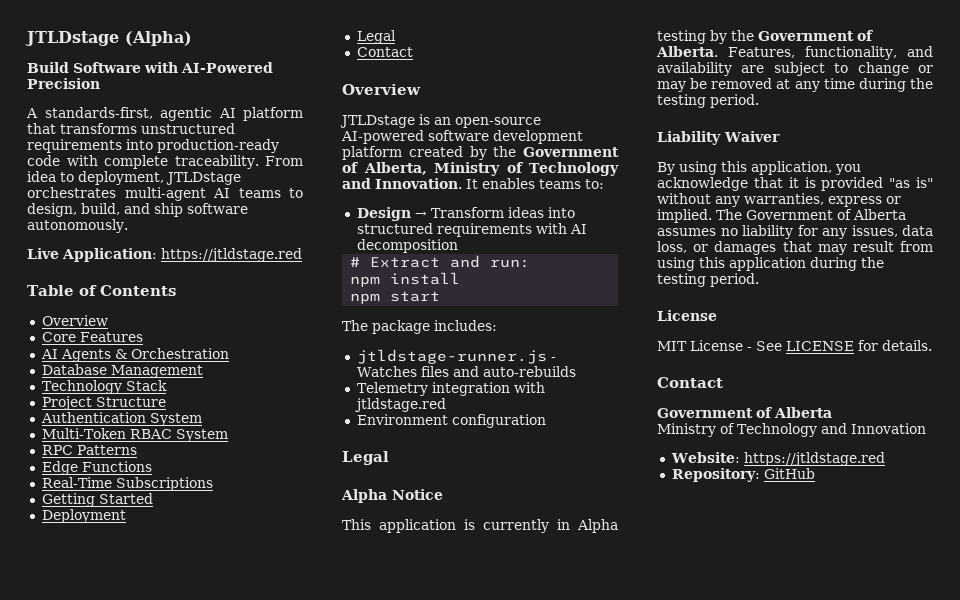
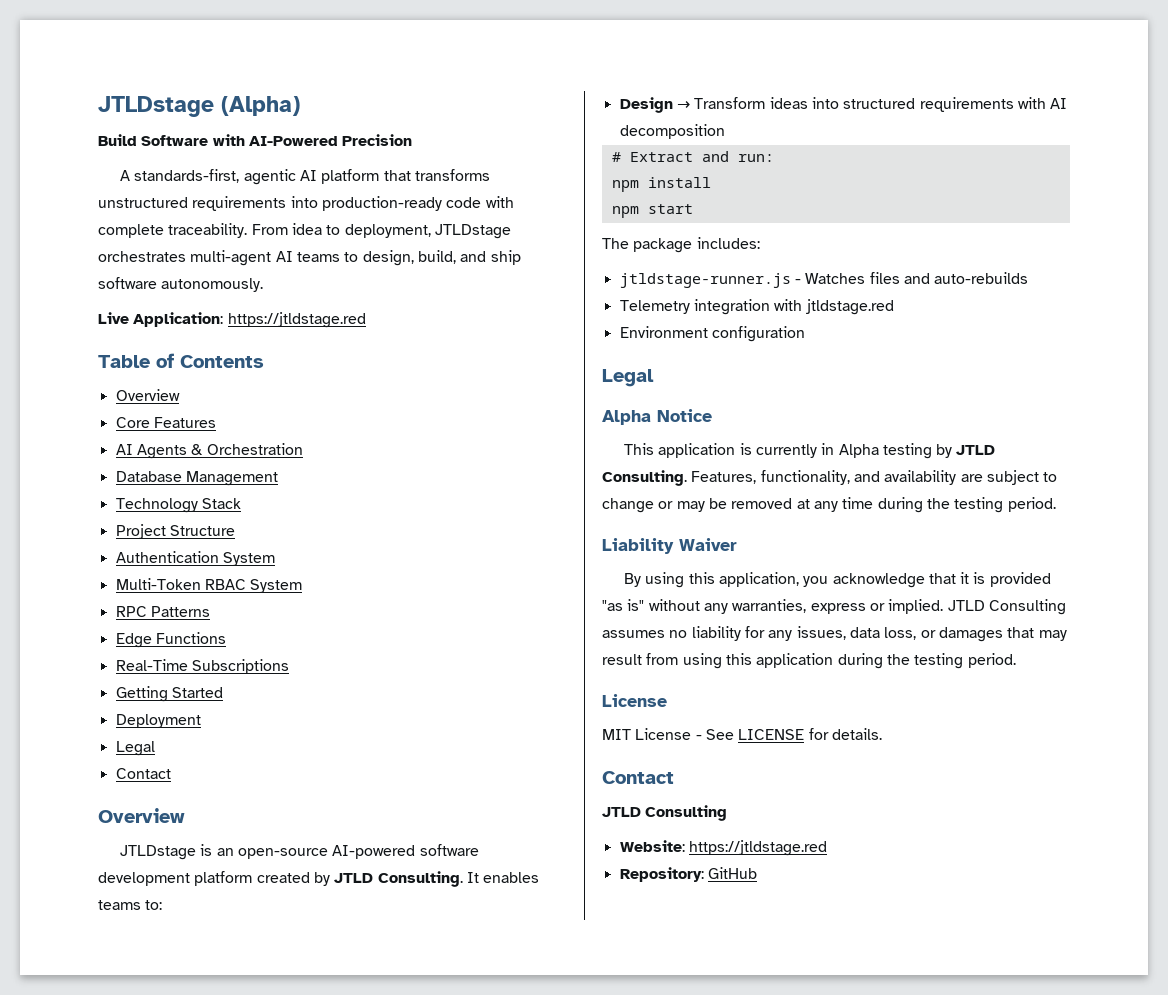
- JTLDstage is an open-source AI-powered software development platform created by the Government of Alberta, Ministry of Technology and Innovation.
+ JTLDstage is an open-source AI-powered software development platform created by JTLD Consulting.
- This application is currently in Alpha testing by the Government of Alberta.
+ This application is currently in Alpha testing by JTLD Consulting.
- The Government of Alberta assumes no liability for any issues, data loss, or damages that may result from using this application during the testing period.
+ JTLD Consulting assumes no liability for any issues, data loss, or damages that may result from using this application during the testing period.
  MIT License - See LICENSE for details.
  Contact
- Government of Alberta
- Ministry of Technology and Innovation
+ JTLD Consulting

